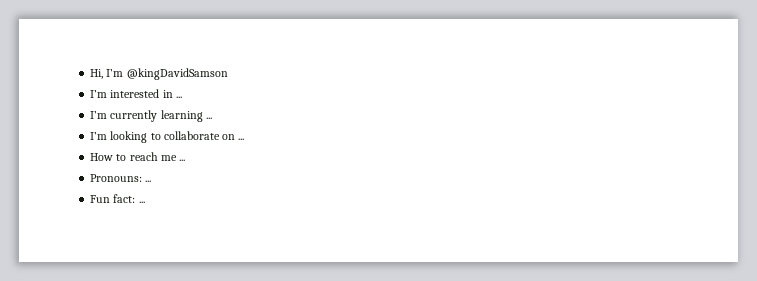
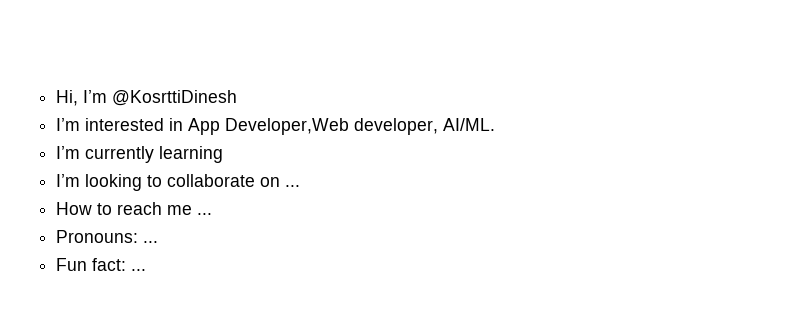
- Hi, I’m @kingDavidSamson
+ Hi, I’m @KosrttiDinesh
- I’m interested in ...
+ I’m interested in App Developer,Web developer, AI/ML.
- I’m currently learning ...
+ I’m currently learning

